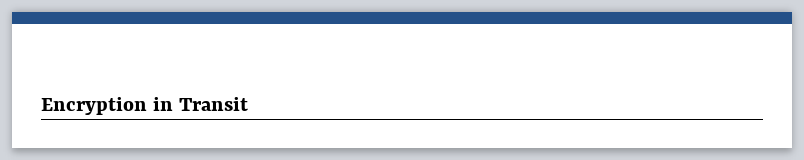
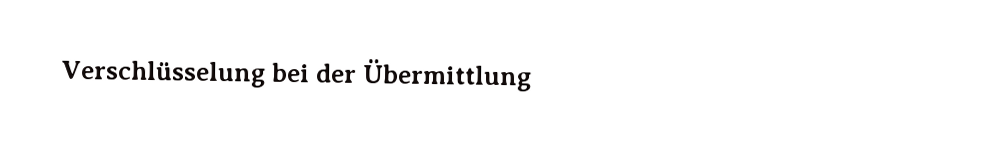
- Encryption in Transit
+ Verschlüsselung bei der Übermittlung

